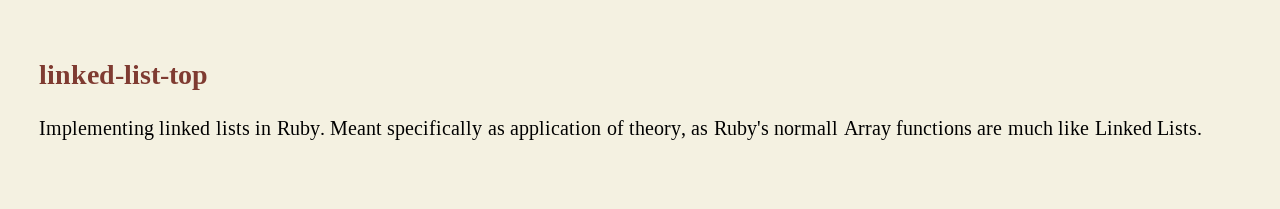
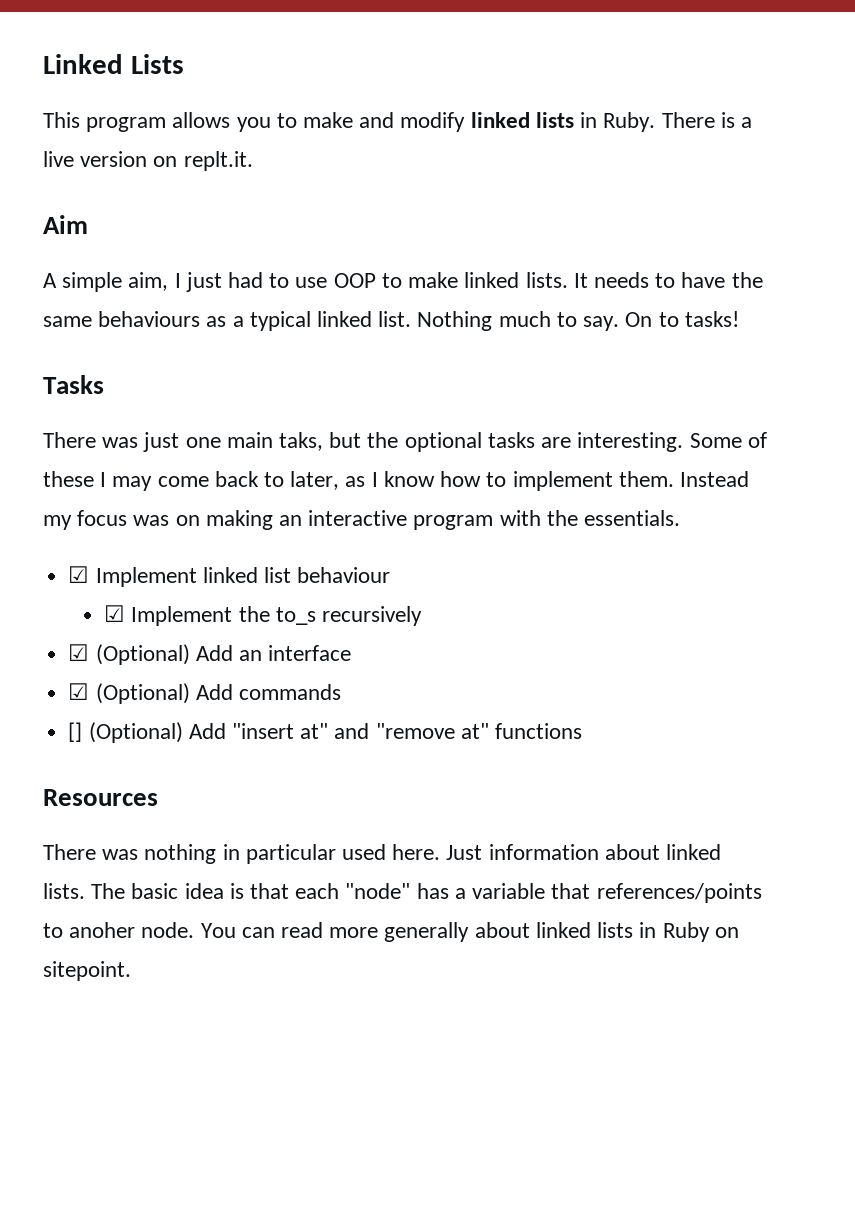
- linked-list-top
- Implementing linked lists in Ruby. Meant specifically as application of theory, as Ruby's normall Array functions are much like Linked Lists.
+ Linked Lists
+ This program allows you to make and modify linked lists in Ruby. There is a live version on replt.it.
+ Aim
+ A simple aim, I just had to use OOP to make linked lists. It needs to have the same behaviours as a typical linked list. Nothing much to say. On to tasks!
+ Tasks
+ There was just one main taks, but the optional tasks are interesting. Some of these I may come back to later, as I know how to implement them. Instead my focus was on making an interactive program with the essentials.
+ ☑ Implement linked list behaviour
+ ☑ Implement the to_s recursively
+ ☑ (Optional) Add an interface
+ ☑ (Optional) Add commands
+ [] (Optional) Add "insert at" and "remove at" functions
+ Resources
+ There was nothing in particular used here. Just information about linked lists. The basic idea is that each "node" has a variable that references/points to anoher node. You can read more generally about linked lists in Ruby on sitepoint.

